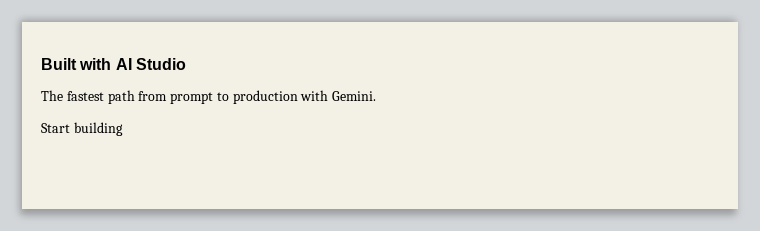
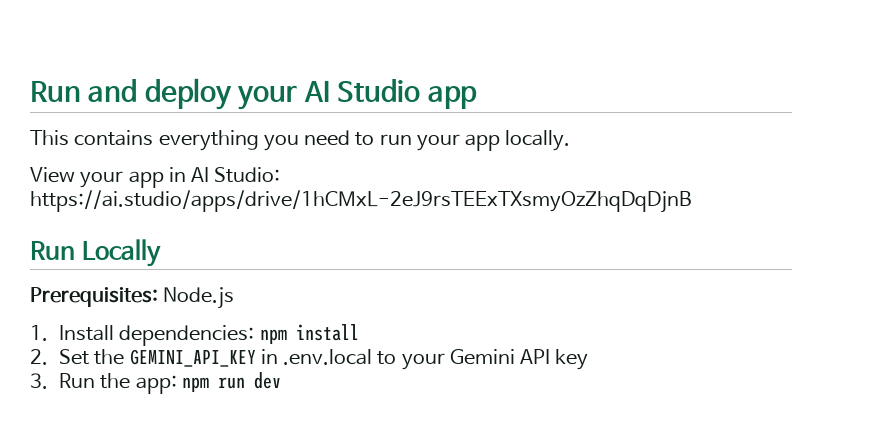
- Built with AI Studio
- The fastest path from prompt to production with Gemini.
- Start building
+ Run and deploy your AI Studio app
+ This contains everything you need to run your app locally.
+ View your app in AI Studio: https://ai.studio/apps/drive/1hCMxL-2eJ9rsTEExTXsmyOzZhqDqDjnB
+ Run Locally
+ Prerequisites: Node.js
+ 1. Install dependencies: npm install
+ 2. Set the GEMINI_API_KEY in .env.local to your Gemini API key
+ 3. Run the app: npm run dev

